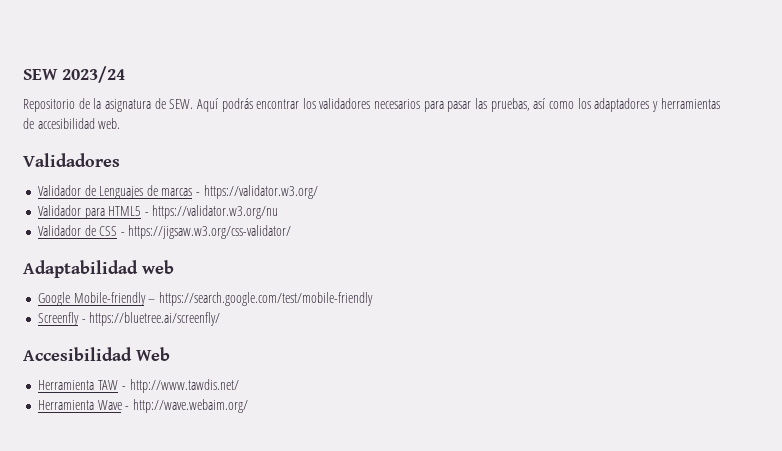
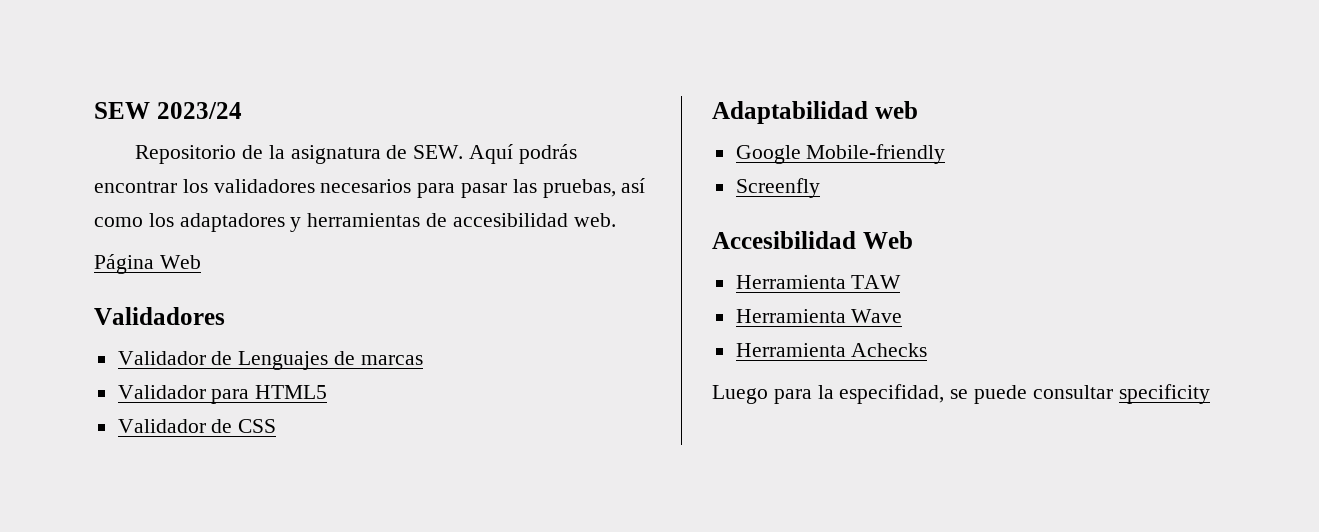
+ Página Web
- Validador de Lenguajes de marcas - https://validator.w3.org/
+ Validador de Lenguajes de marcas
- Validador para HTML5 - https://validator.w3.org/nu
+ Validador para HTML5
- Validador de CSS - https://jigsaw.w3.org/css-validator/
+ Validador de CSS
- Google Mobile-friendly – https://search.google.com/test/mobile-friendly
+ Google Mobile-friendly
- Screenfly - https://bluetree.ai/screenfly/
+ Screenfly
- Herramienta TAW - http://www.tawdis.net/
+ Herramienta TAW
- Herramienta Wave - http://wave.webaim.org/
+ Herramienta Wave
+ Herramienta Achecks
+ Luego para la especifidad, se puede consultar specificity

